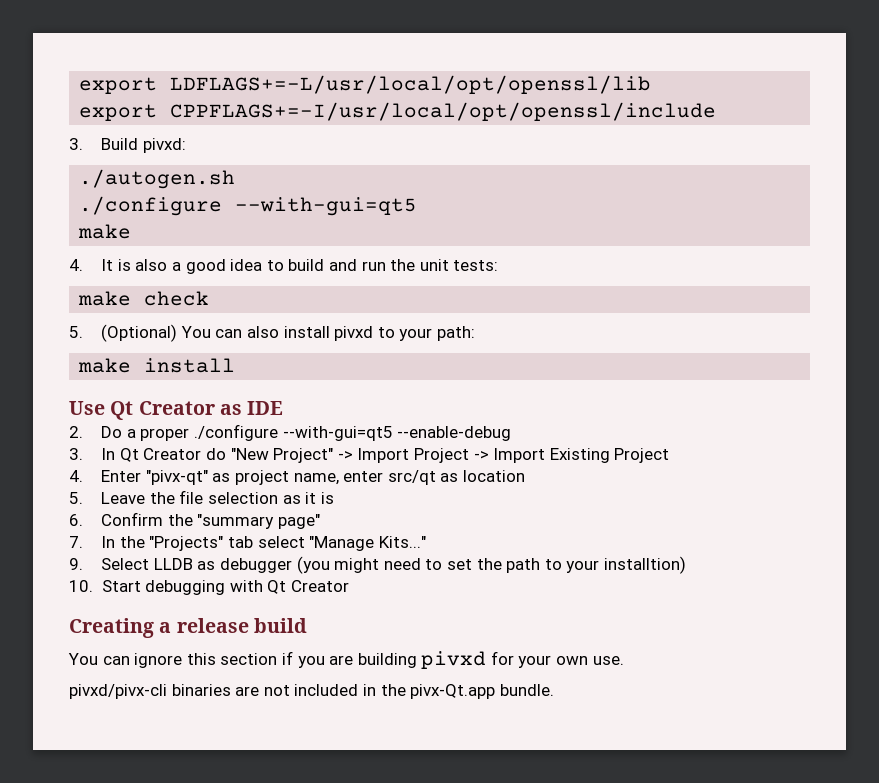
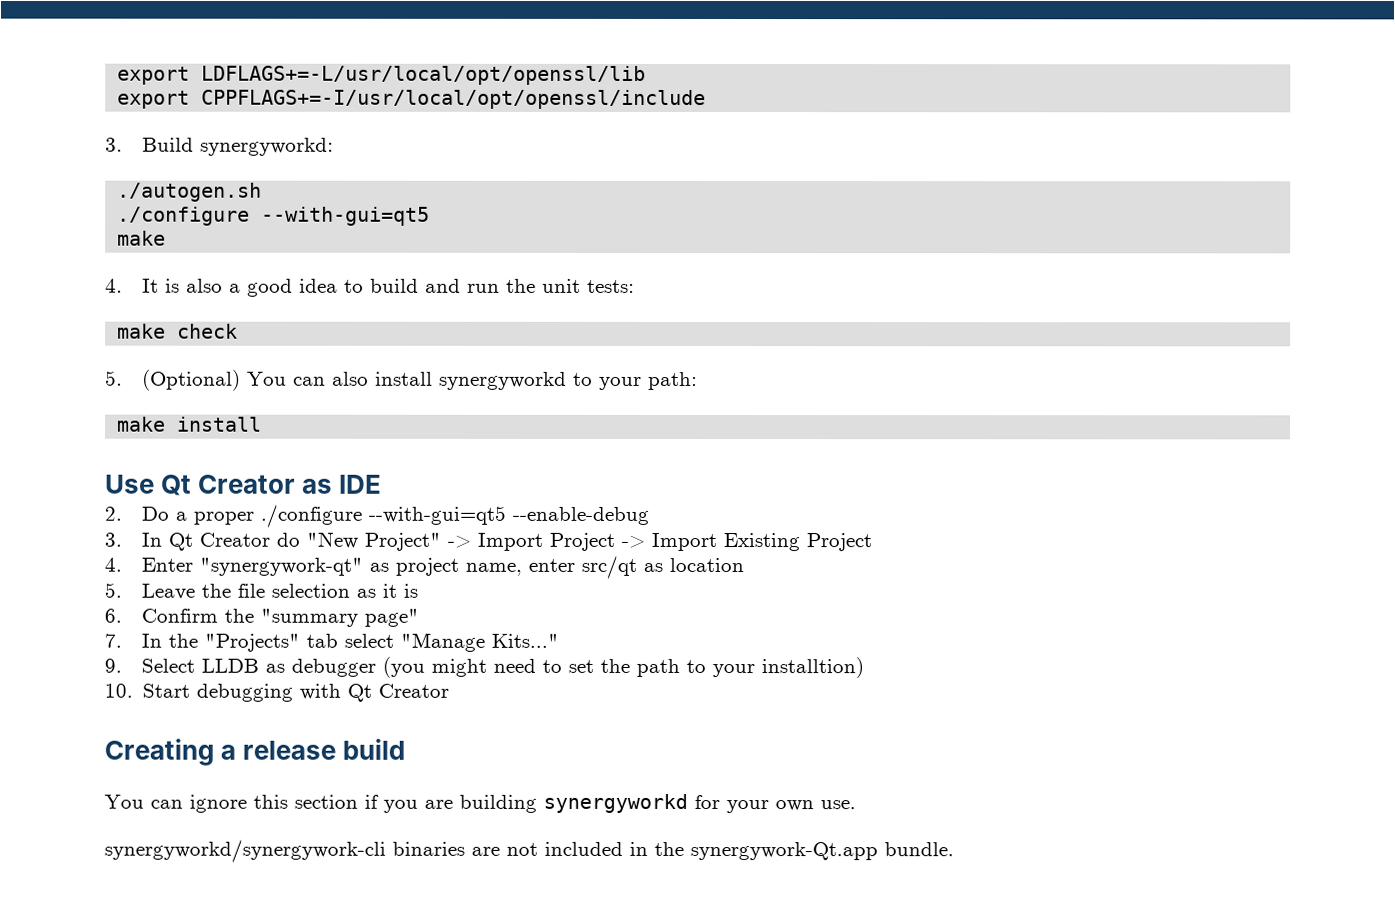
- 3. Build pivxd:
+ 3. Build synergyworkd:
- 5. (Optional) You can also install pivxd to your path:
+ 5. (Optional) You can also install synergyworkd to your path:
- 4. Enter "pivx-qt" as project name, enter src/qt as location
+ 4. Enter "synergywork-qt" as project name, enter src/qt as location
- You can ignore this section if you are building pivxd for your own use.
+ You can ignore this section if you are building synergyworkd for your own use.
- pivxd/pivx-cli binaries are not included in the pivx-Qt.app bundle.
+ synergyworkd/synergywork-cli binaries are not included in the synergywork-Qt.app bundle.

